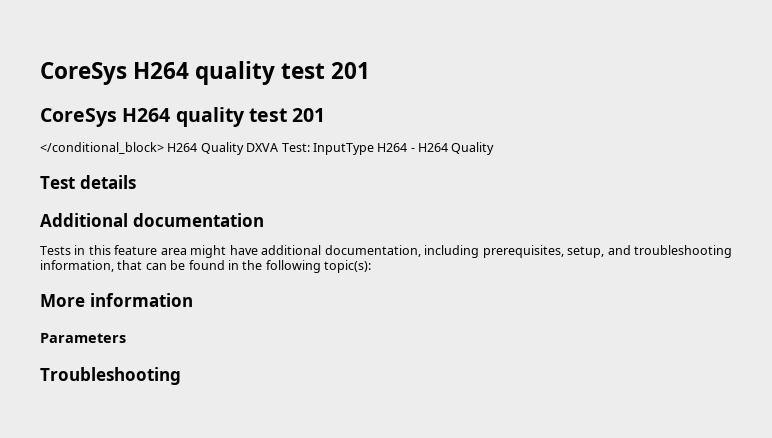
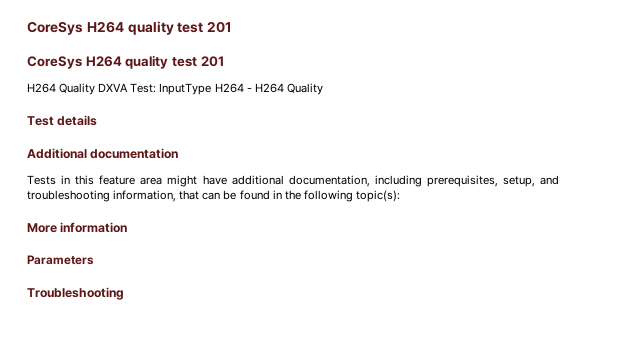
- </conditional_block> H264 Quality DXVA Test: InputType H264 - H264 Quality
+ H264 Quality DXVA Test: InputType H264 - H264 Quality

